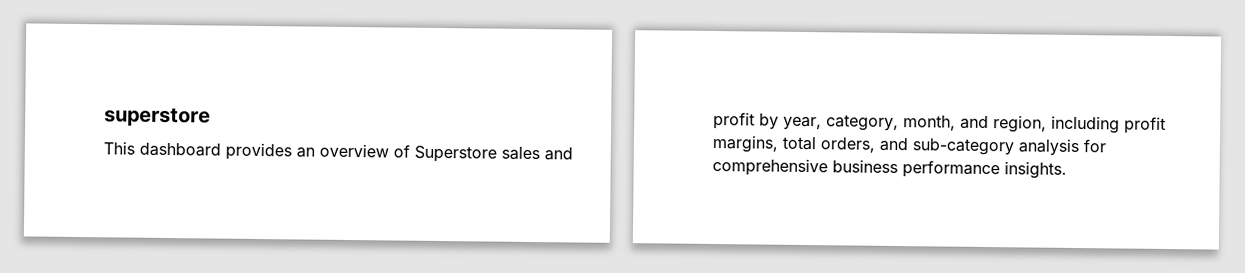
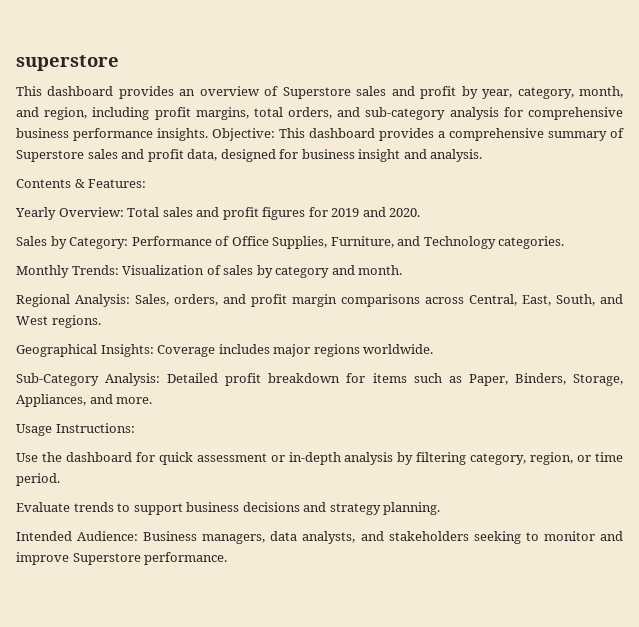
+ Objective: This dashboard provides a comprehensive summary of Superstore sales and profit data, designed for business insight and analysis.
+ Contents & Features:
+ Yearly Overview: Total sales and profit figures for 2019 and 2020.
+ Sales by Category: Performance of Office Supplies, Furniture, and Technology categories.
+ Monthly Trends: Visualization of sales by category and month.
+ Regional Analysis: Sales, orders, and profit margin comparisons across Central, East, South, and West regions.
+ Geographical Insights: Coverage includes major regions worldwide.
+ Sub-Category Analysis: Detailed profit breakdown for items such as Paper, Binders, Storage, Appliances, and more.
+ Usage Instructions:
+ Use the dashboard for quick assessment or in-depth analysis by filtering category, region, or time period.
+ Evaluate trends to support business decisions and strategy planning.
+ Intended Audience: Business managers, data analysts, and stakeholders seeking to monitor and improve Superstore performance.

